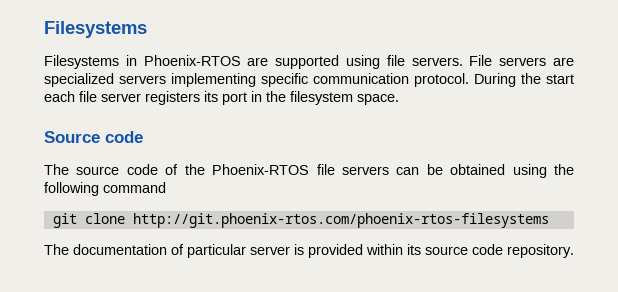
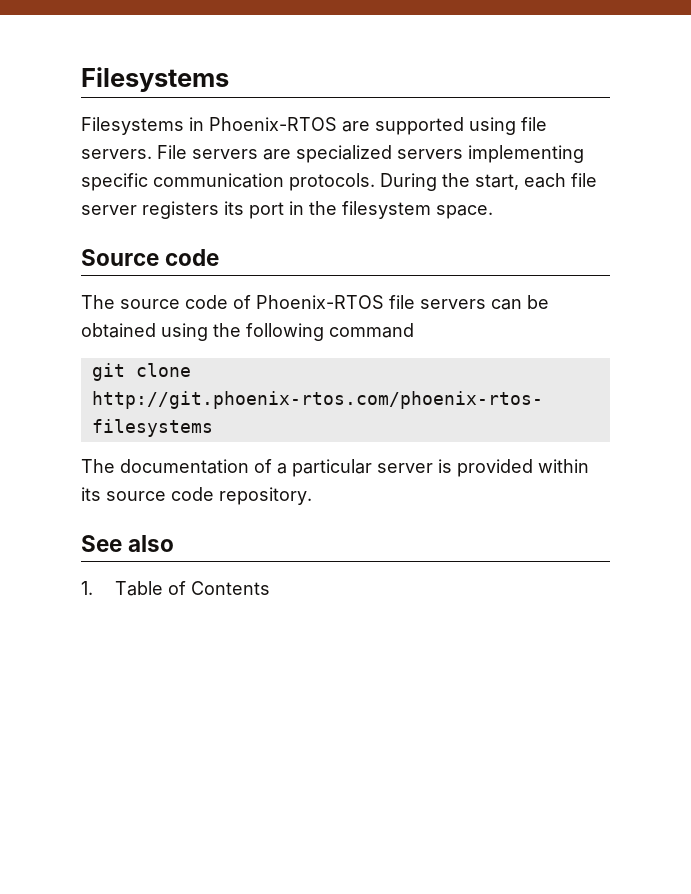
- File servers are specialized servers implementing specific communication protocol.
+ File servers are specialized servers implementing specific communication protocols.
- During the start each file server registers its port in the filesystem space.
+ During the start, each file server registers its port in the filesystem space.
- The source code of the Phoenix-RTOS file servers can be obtained using the following command
+ The source code of Phoenix-RTOS file servers can be obtained using the following command
- The documentation of particular server is provided within its source code repository.
+ The documentation of a particular server is provided within its source code repository.
+ See also
+ 1. Table of Contents

